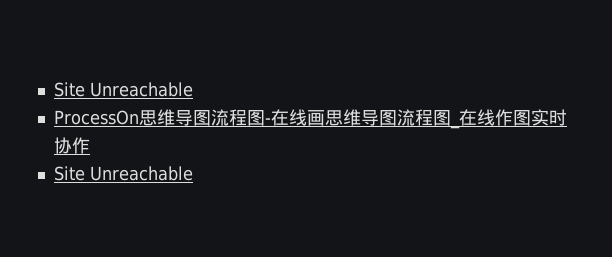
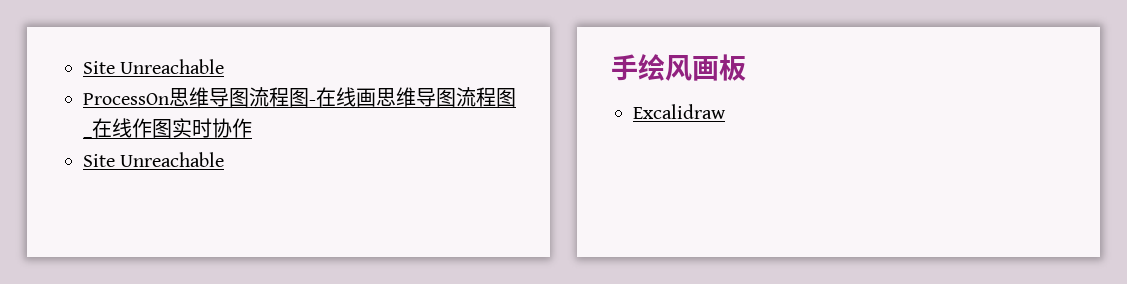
+ 手绘风画板
+ Excalidraw

